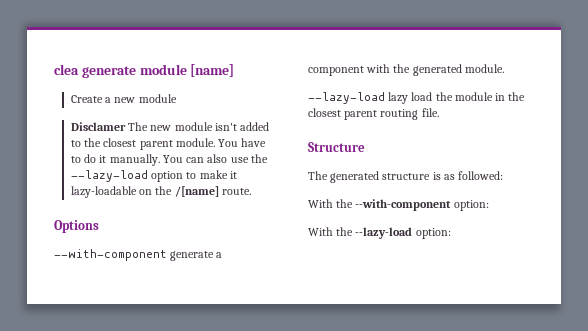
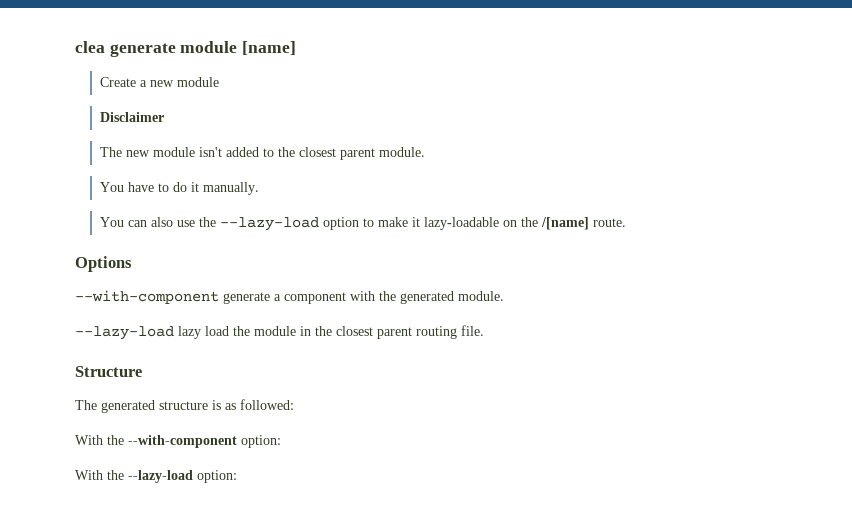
- Disclamer The new module isn't added to the closest parent module. You have to do it manually. You can also use the --lazy-load option to make it lazy-loadable on the /[name] route.
+ Disclaimer
+ The new module isn't added to the closest parent module.
+ You have to do it manually.
+ You can also use the --lazy-load option to make it lazy-loadable on the /[name] route.

